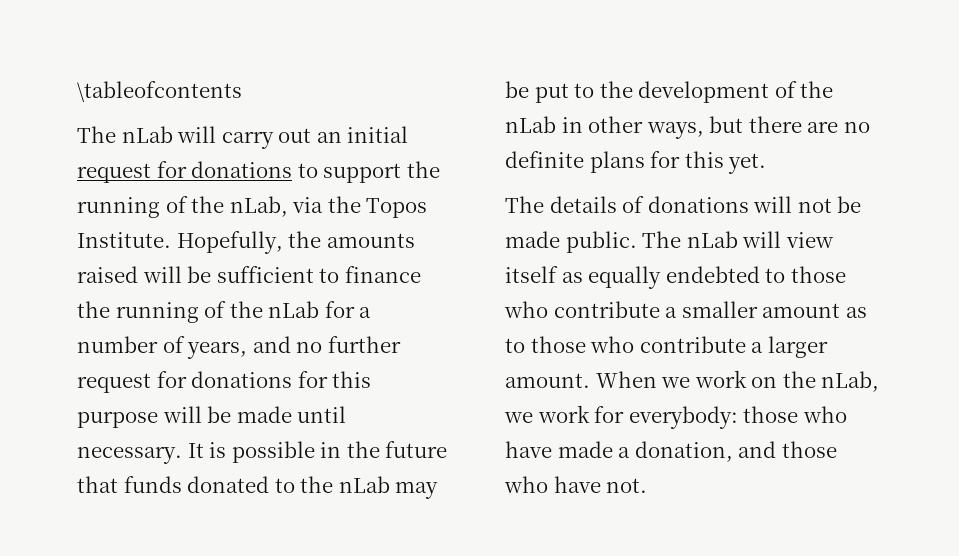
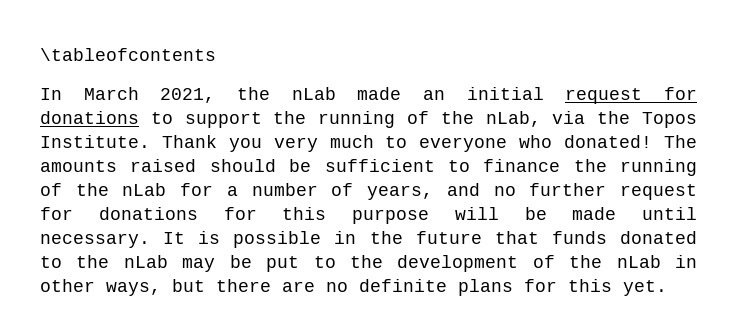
- The nLab will carry out an initial request for donations to support the running of the nLab, via the Topos Institute.
+ In March 2021, the nLab made an initial request for donations to support the running of the nLab, via the Topos Institute.
- Hopefully, the amounts raised will be sufficient to finance the running of the nLab for a number of years, and no further request for donations for this purpose will be made until necessary.
+ Thank you very much to everyone who donated! The amounts raised should be sufficient to finance the running of the nLab for a number of years, and no further request for donations for this purpose will be made until necessary.
- The details of donations will not be made public. The nLab will view itself as equally endebted to those who contribute a smaller amount as to those who contribute a larger amount. When we work on the nLab, we work for everybody: those who have made a donation, and those who have not.

